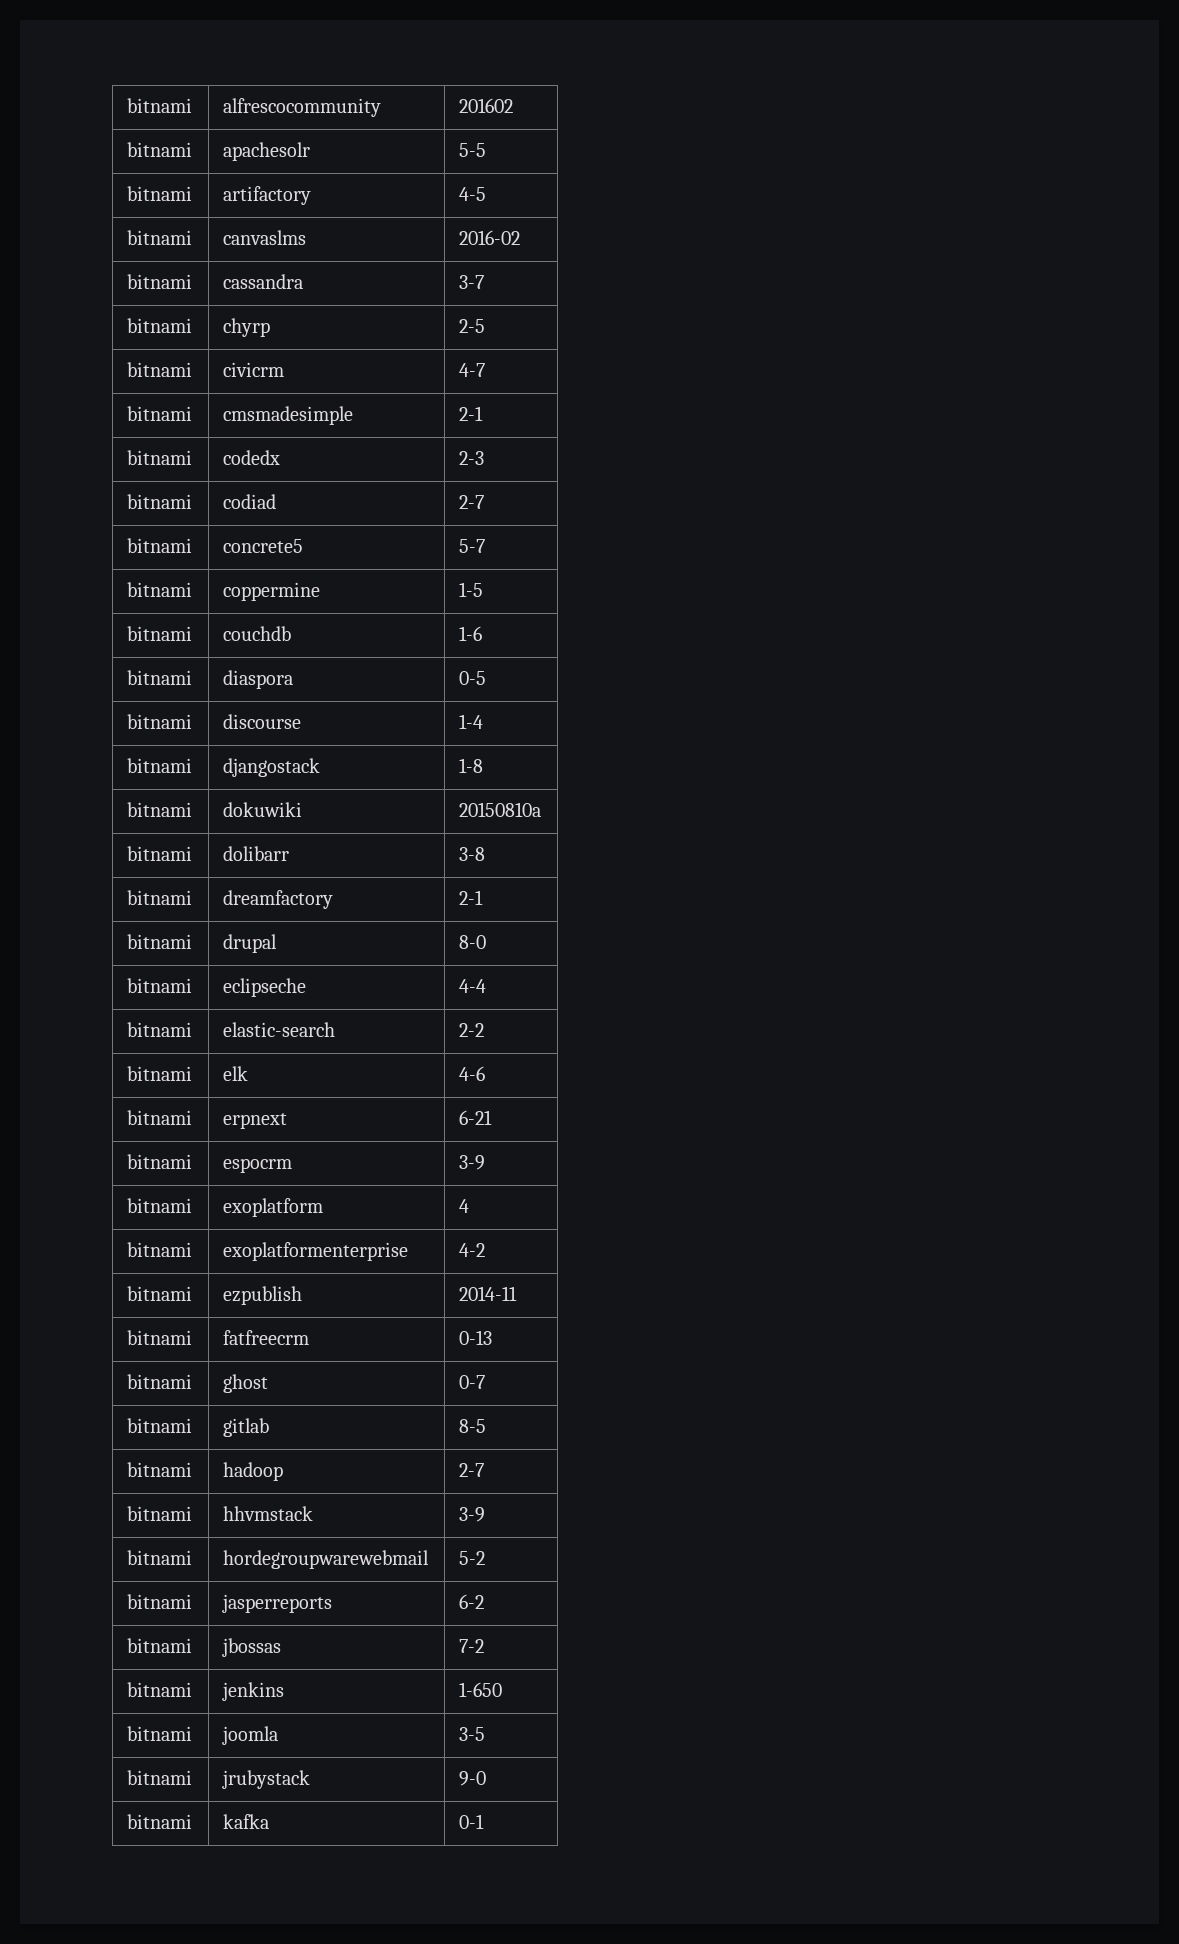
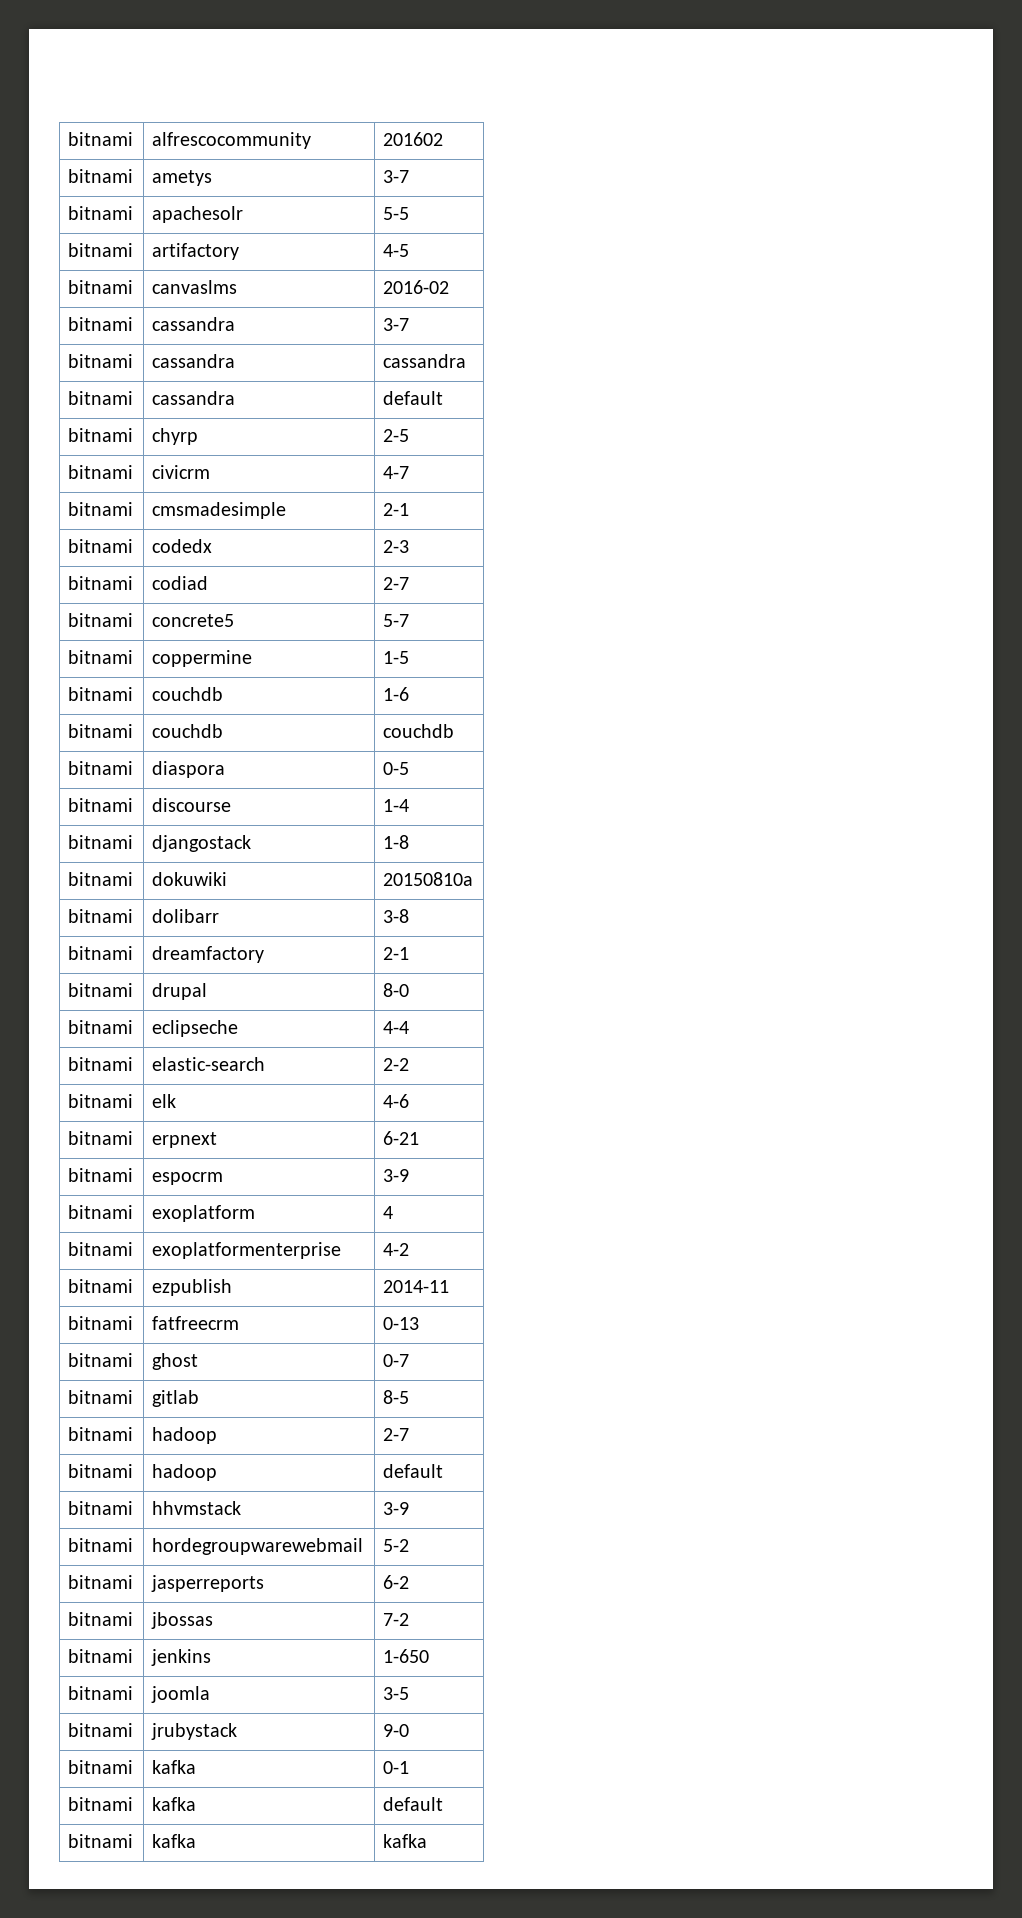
+ bitnami | ametys | 3-7
+ bitnami | cassandra | cassandra
+ bitnami | cassandra | default
+ bitnami | couchdb | couchdb
+ bitnami | hadoop | default
+ bitnami | kafka | default
+ bitnami | kafka | kafka

